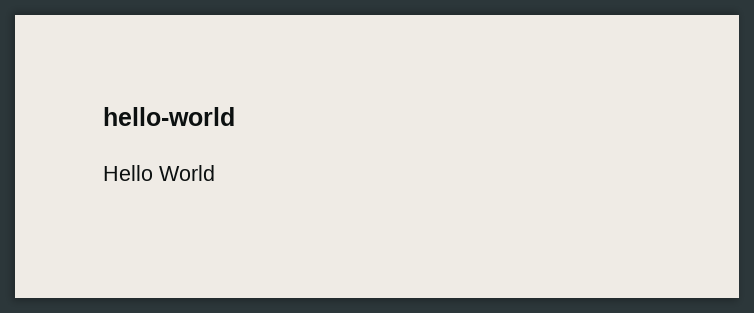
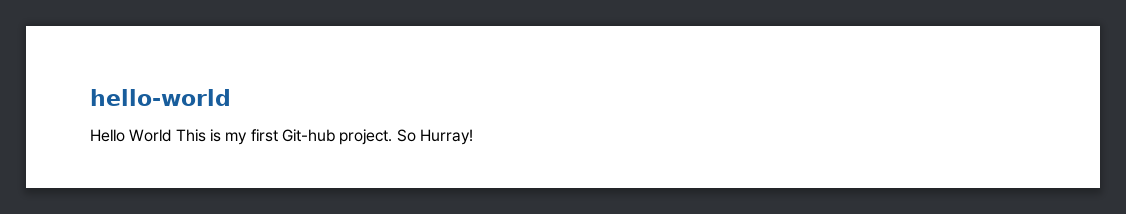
- Hello World
+ Hello World This is my first Git-hub project. So Hurray!

